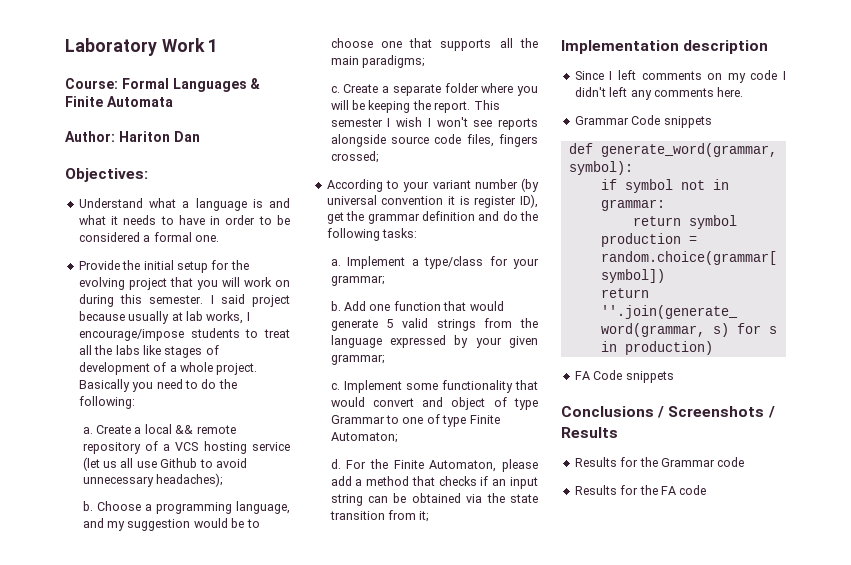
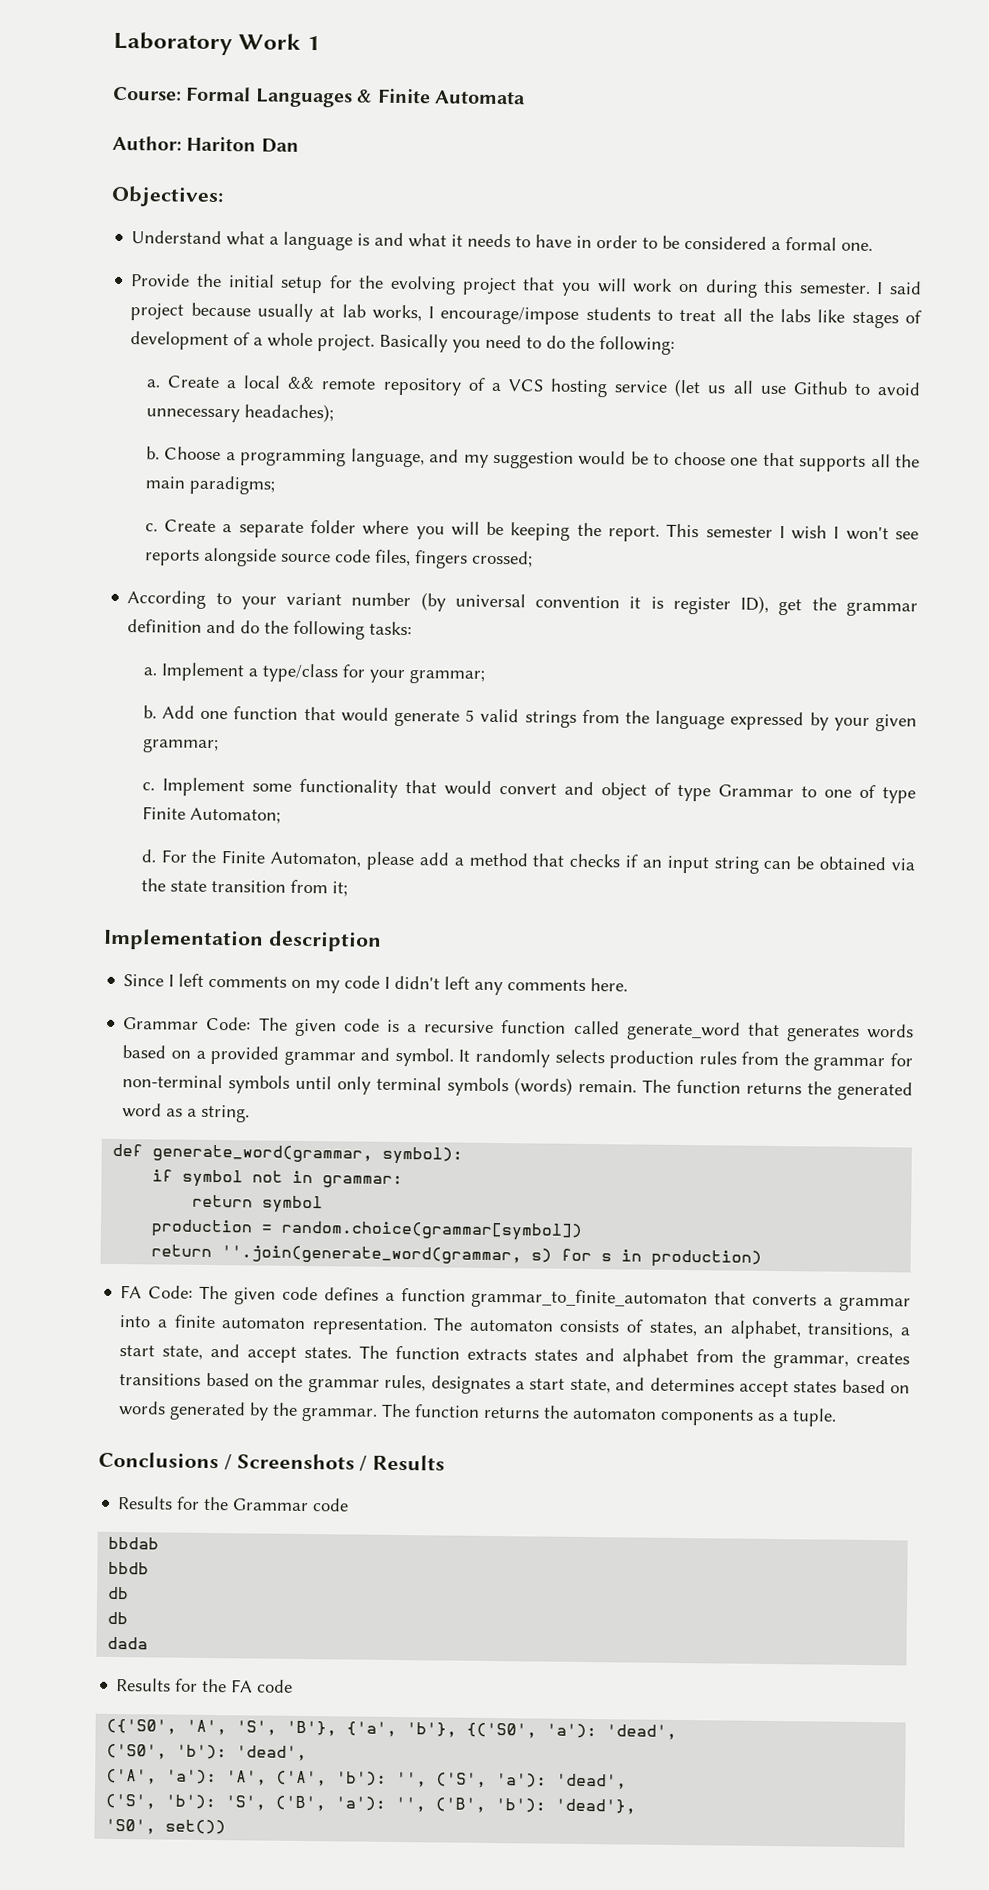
- Grammar Code snippets
+ Grammar Code: The given code is a recursive function called generate_word that generates words based on a provided grammar and symbol. It randomly selects production rules from the grammar for non-terminal symbols until only terminal symbols (words) remain. The function returns the generated word as a string.
- FA Code snippets
+ FA Code: The given code defines a function grammar_to_finite_automaton that converts a grammar into a finite automaton representation. The automaton consists of states, an alphabet, transitions, a start state, and accept states. The function extracts states and alphabet from the grammar, creates transitions based on the grammar rules, designates a start state, and determines accept states based on words generated by the grammar. The function returns the automaton components as a tuple.
+ bbdab
+ bbdb
+ db
+ db
+ dada
+ ({'S0', 'A', 'S', 'B'}, {'a', 'b'}, {('S0', 'a'): 'dead',
+ ('S0', 'b'): 'dead',
+ ('A', 'a'): 'A', ('A', 'b'): '', ('S', 'a'): 'dead',
+ ('S', 'b'): 'S', ('B', 'a'): '', ('B', 'b'): 'dead'},
+ 'S0', set())

